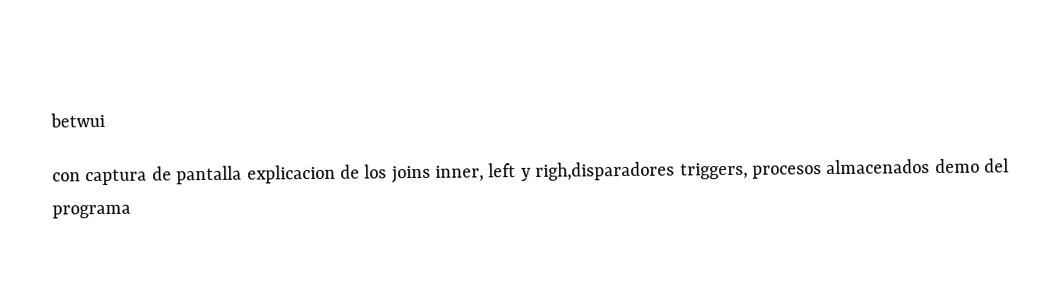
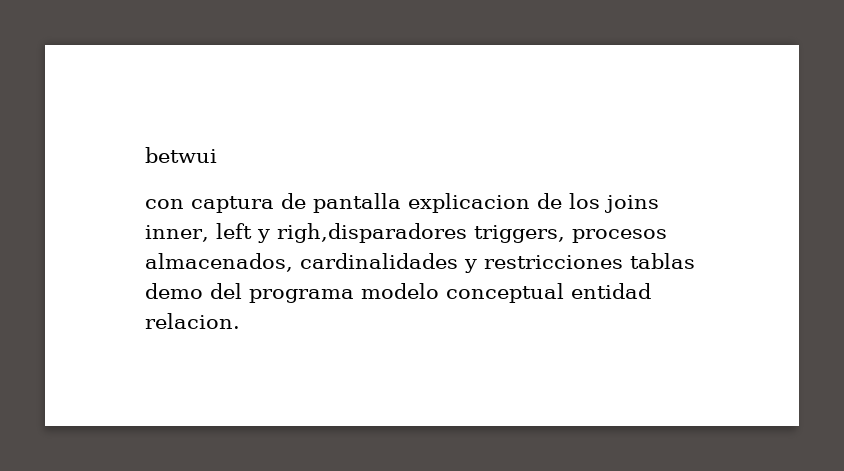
- con captura de pantalla explicacion de los joins inner, left y righ,disparadores triggers, procesos almacenados demo del programa
+ con captura de pantalla explicacion de los joins inner, left y righ,disparadores triggers, procesos almacenados, cardinalidades y restricciones tablas demo del programa modelo conceptual entidad relacion.

